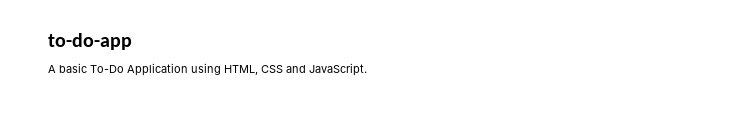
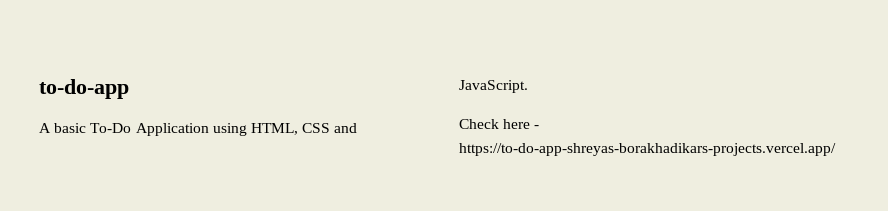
+ Check here - https://to-do-app-shreyas-borakhadikars-projects.vercel.app/

